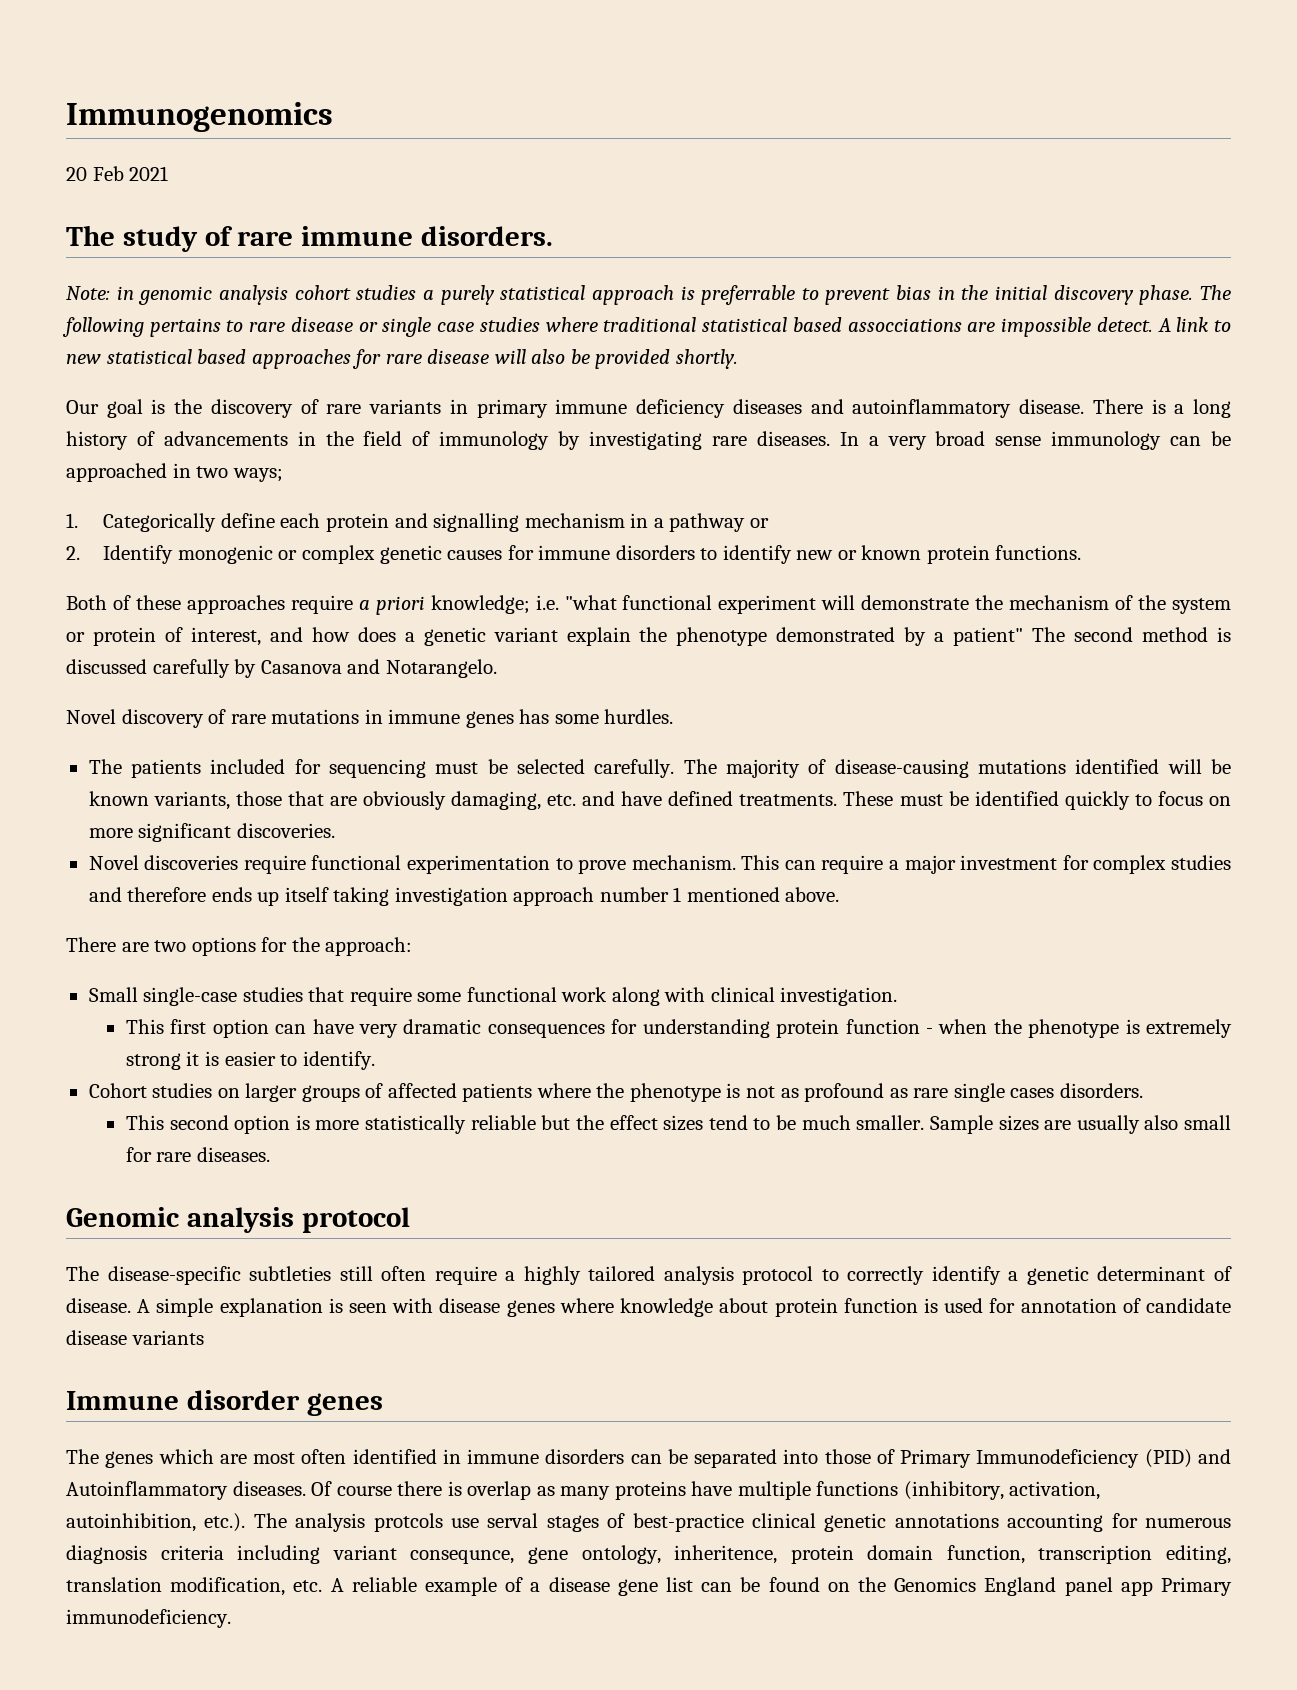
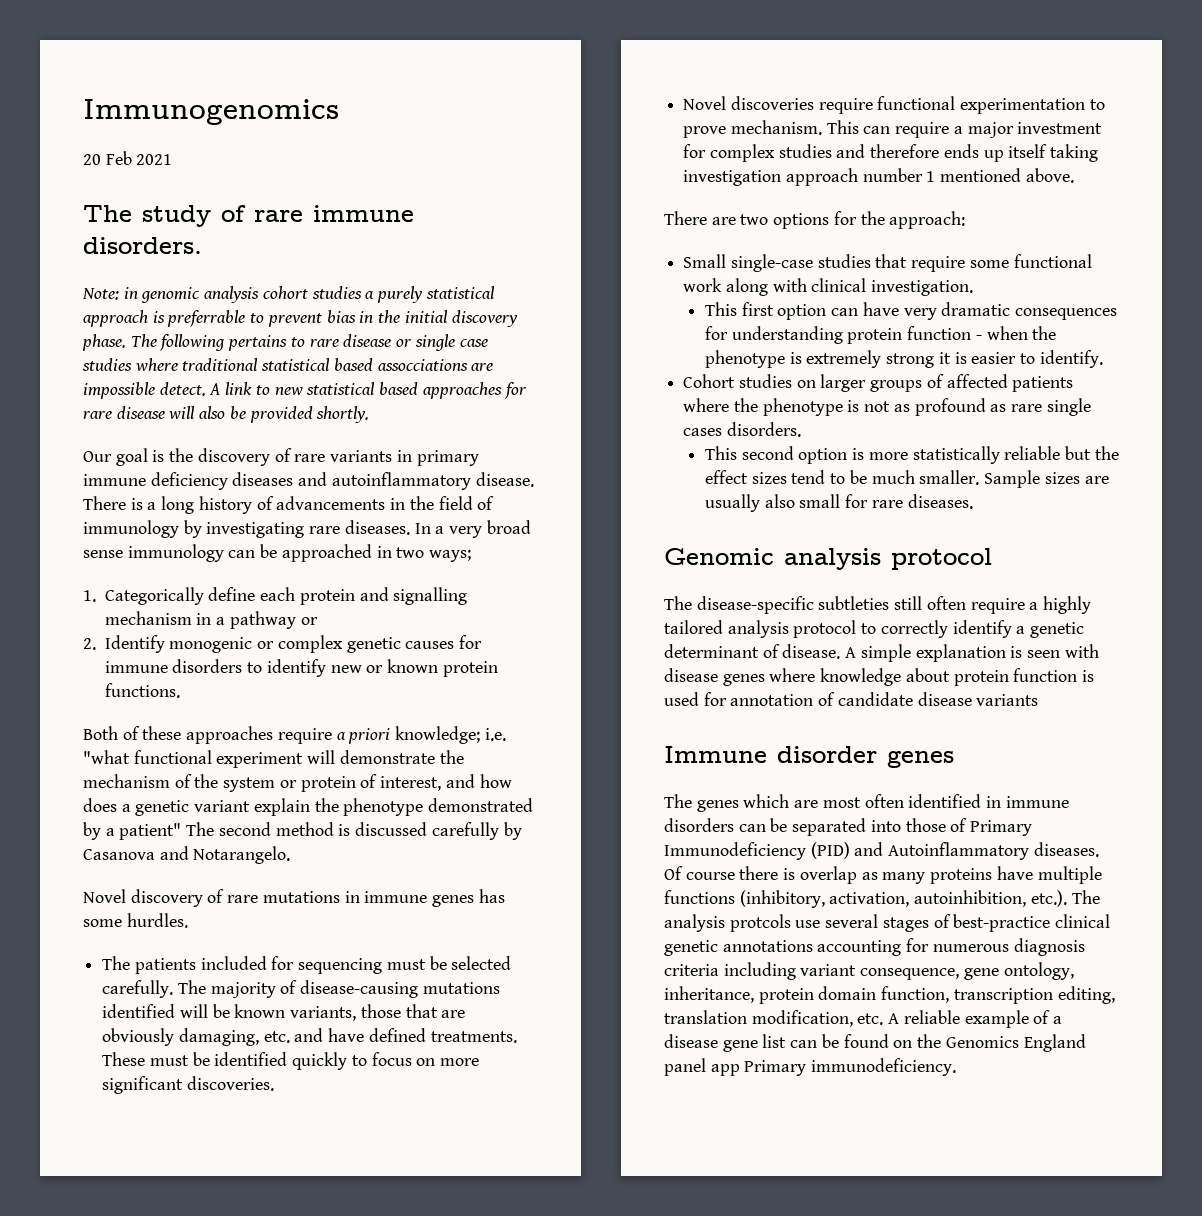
- Of course there is overlap as many proteins have multiple functions (inhibitory, activation, autoinhibition, etc.). The analysis protcols use serval stages of best-practice clinical genetic annotations accounting for numerous diagnosis criteria including variant consequnce, gene ontology, inheritence, protein domain function, transcription editing, translation modification, etc. A reliable example of a disease gene list can be found on the Genomics England panel app Primary immunodeficiency.
+ Of course there is overlap as many proteins have multiple functions (inhibitory, activation, autoinhibition, etc.). The analysis protcols use several stages of best-practice clinical genetic annotations accounting for numerous diagnosis criteria including variant consequence, gene ontology, inheritance, protein domain function, transcription editing, translation modification, etc. A reliable example of a disease gene list can be found on the Genomics England panel app Primary immunodeficiency.

